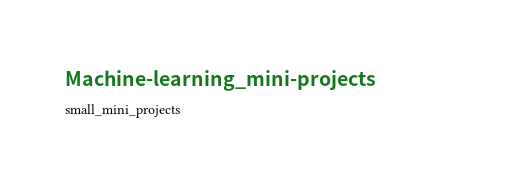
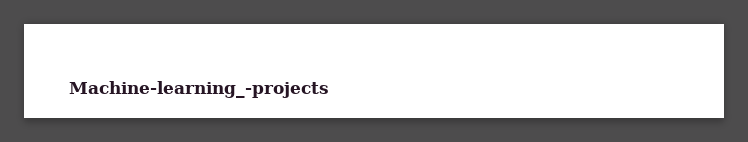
- Machine-learning_mini-projects
- small_mini_projects
+ Machine-learning_-projects

